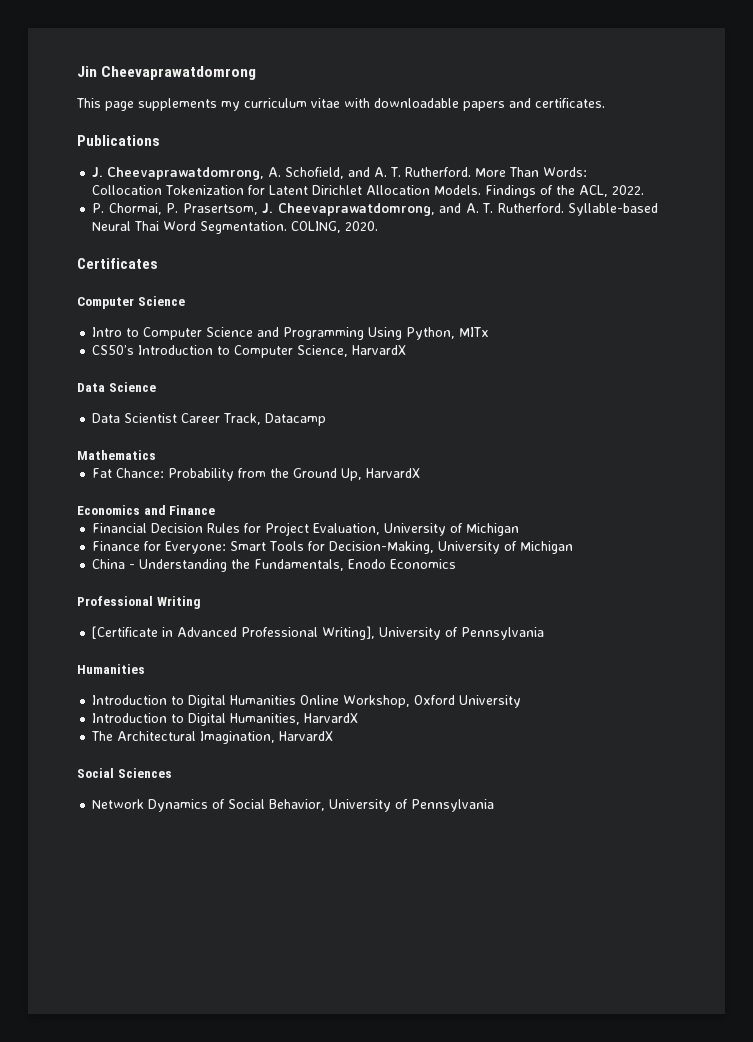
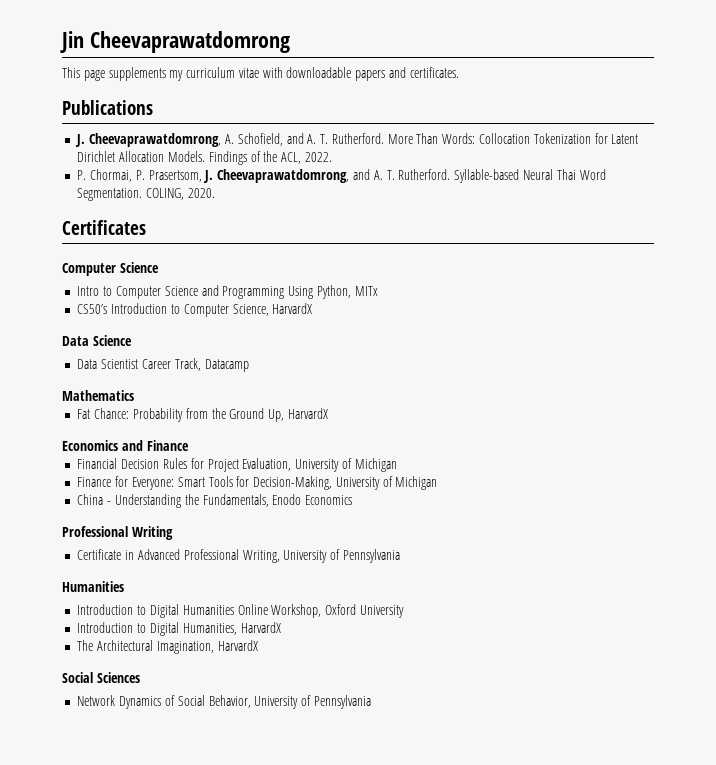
- [Certificate in Advanced Professional Writing], University of Pennsylvania
+ Certificate in Advanced Professional Writing, University of Pennsylvania

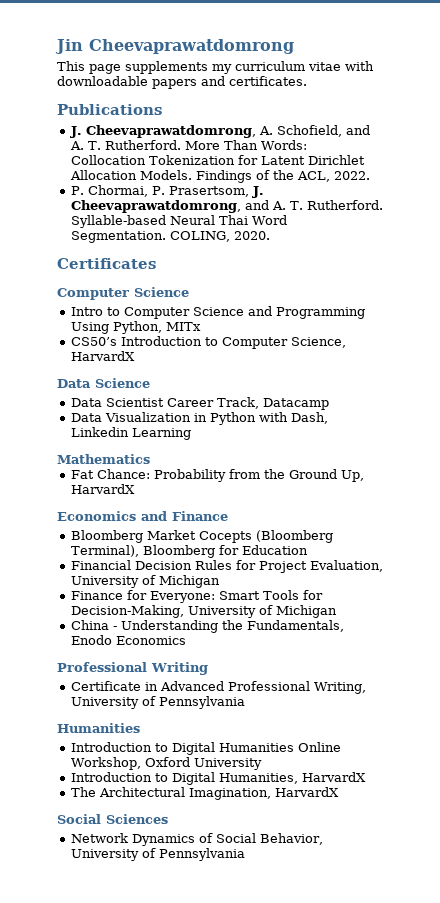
+ Data Visualization in Python with Dash, Linkedin Learning
+ Bloomberg Market Cocepts (Bloomberg Terminal), Bloomberg for Education

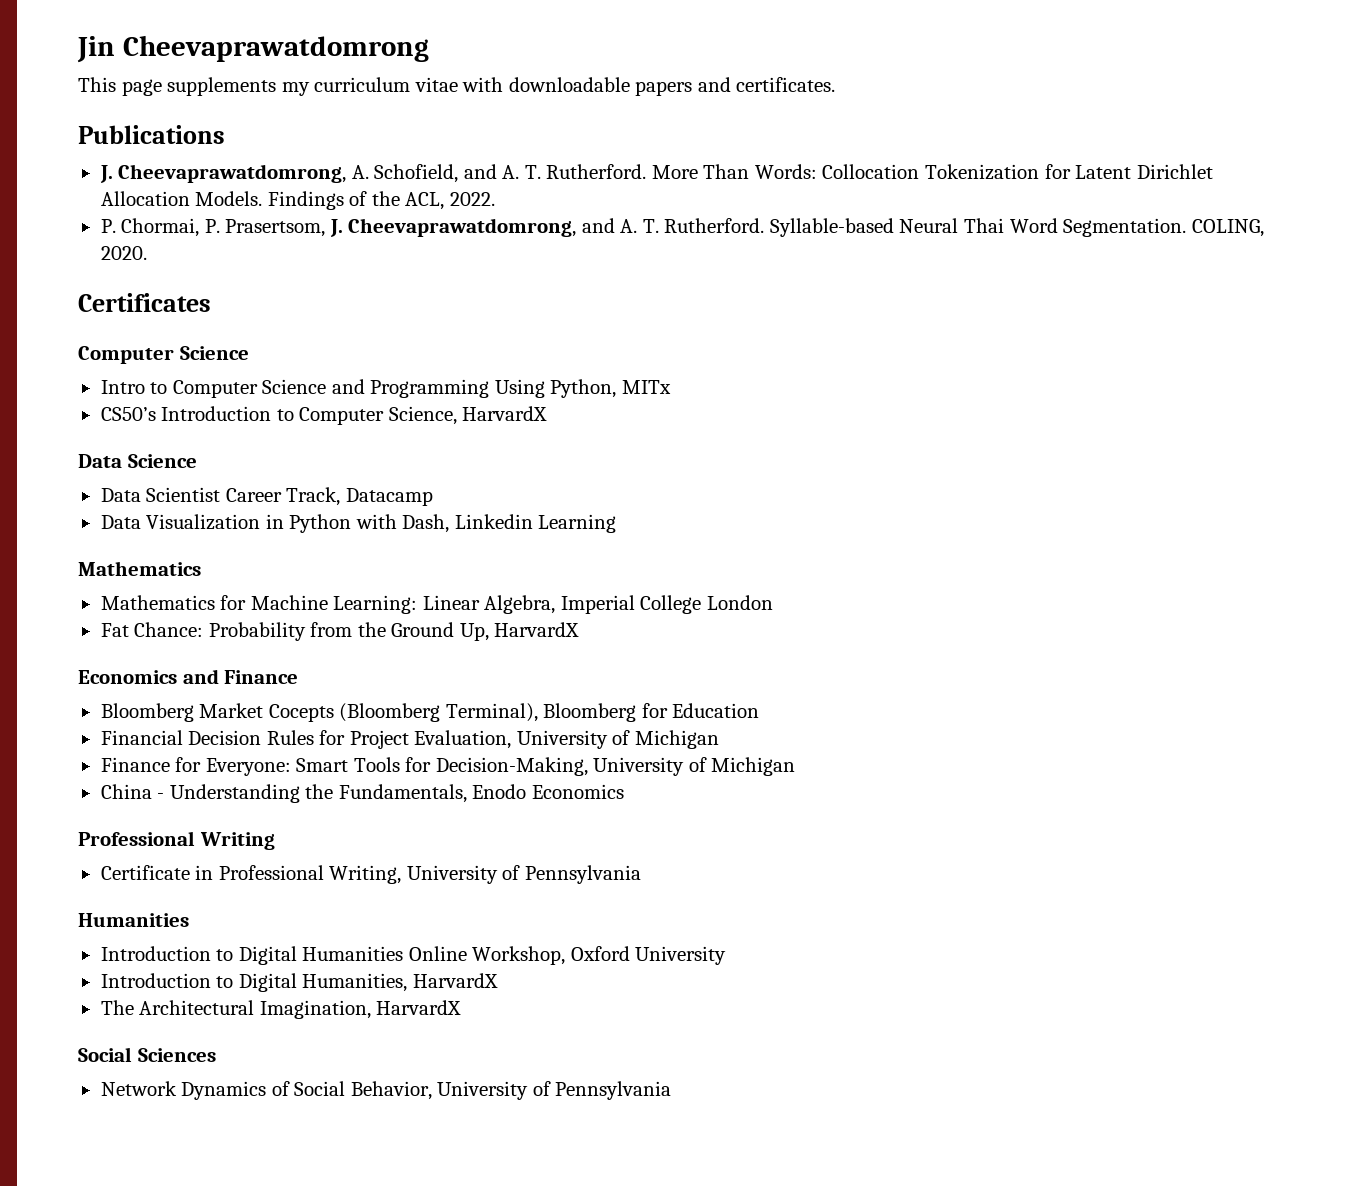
+ Mathematics for Machine Learning: Linear Algebra, Imperial College London
- Certificate in Advanced Professional Writing, University of Pennsylvania
+ Certificate in Professional Writing, University of Pennsylvania

